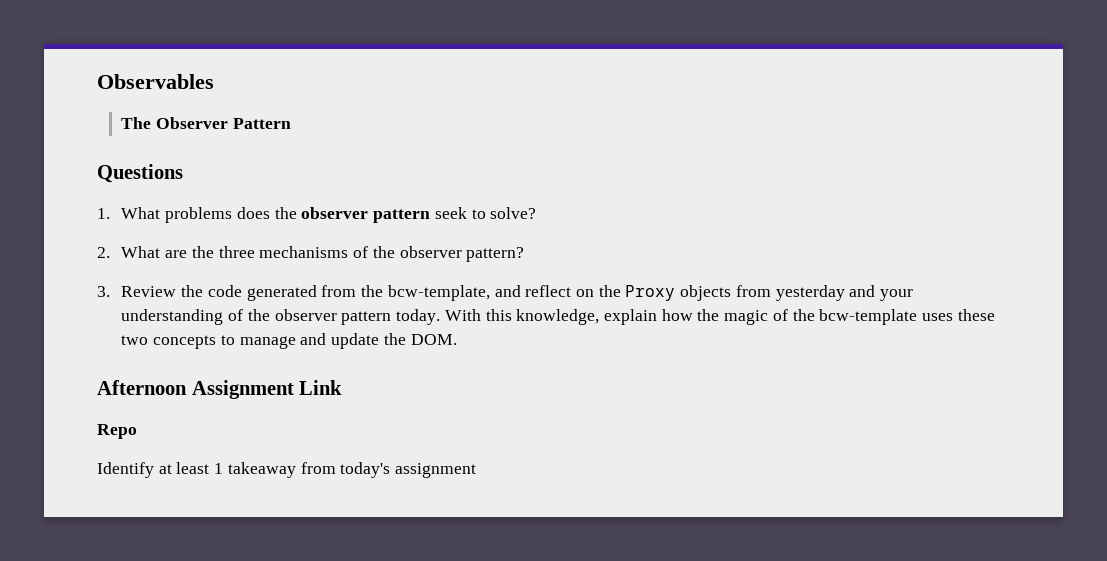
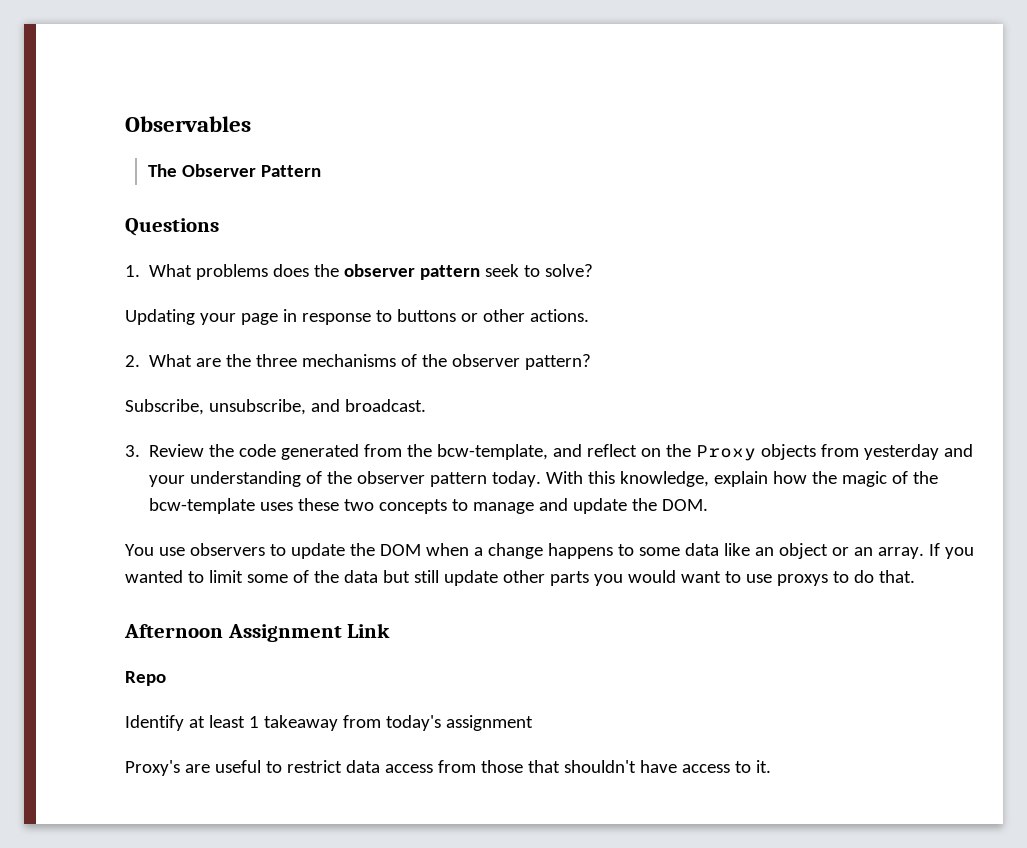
+ Updating your page in response to buttons or other actions.
+ Subscribe, unsubscribe, and broadcast.
+ You use observers to update the DOM when a change happens to some data like an object or an array. If you wanted to limit some of the data but still update other parts you would want to use proxys to do that.
+ Proxy's are useful to restrict data access from those that shouldn't have access to it.

